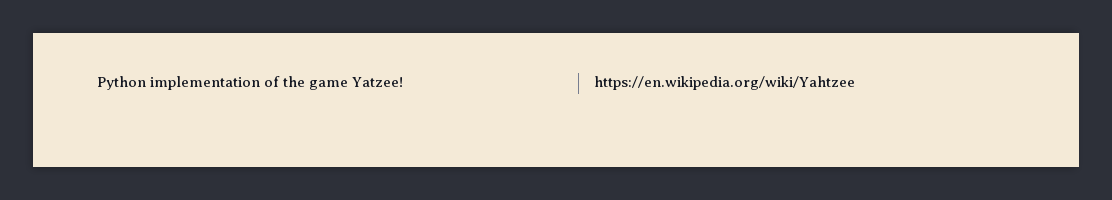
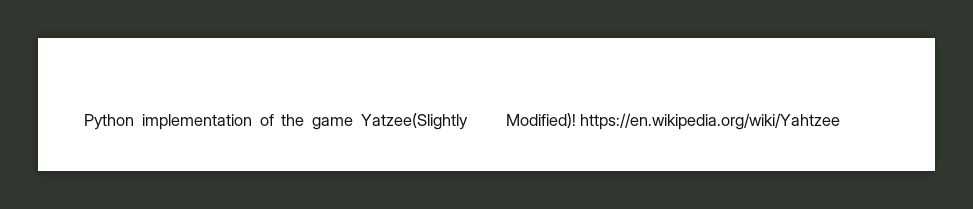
- Python implementation of the game Yatzee! https://en.wikipedia.org/wiki/Yahtzee
+ Python implementation of the game Yatzee(Slightly Modified)! https://en.wikipedia.org/wiki/Yahtzee

